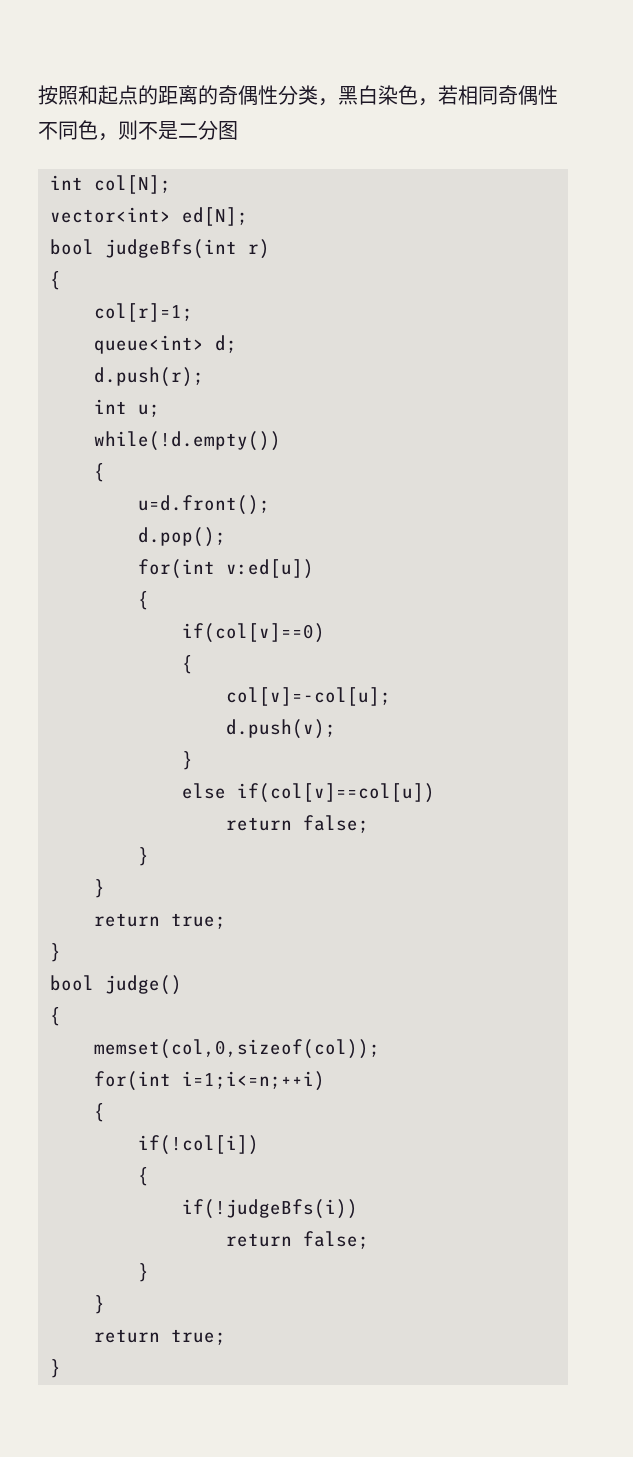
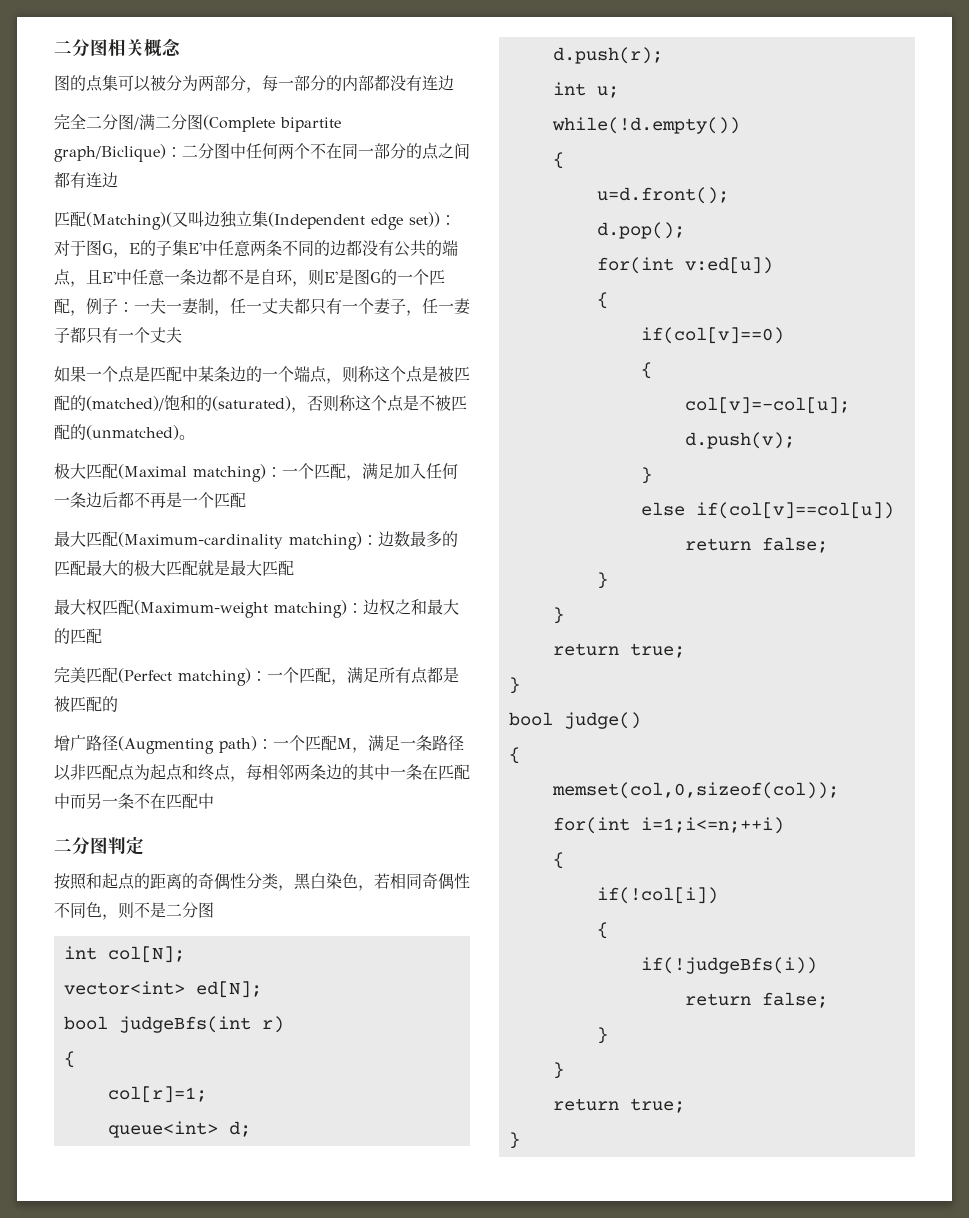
+ 二分图相关概念
+ 图的点集可以被分为两部分，每一部分的内部都没有连边
+ 完全二分图/满二分图(Complete bipartite graph/Biclique)：二分图中任何两个不在同一部分的点之间都有连边
+ 匹配(Matching)(又叫边独立集(Independent edge set))：对于图G，E的子集E'中任意两条不同的边都没有公共的端点，且E'中任意一条边都不是自环，则E'是图G的一个匹配，例子：一夫一妻制，任一丈夫都只有一个妻子，任一妻子都只有一个丈夫
+ 如果一个点是匹配中某条边的一个端点，则称这个点是被匹配的(matched)/饱和的(saturated)，否则称这个点是不被匹配的(unmatched)。
+ 极大匹配(Maximal matching)：一个匹配，满足加入任何一条边后都不再是一个匹配
+ 最大匹配(Maximum-cardinality matching)：边数最多的匹配最大的极大匹配就是最大匹配
+ 最大权匹配(Maximum-weight matching)：边权之和最大的匹配
+ 完美匹配(Perfect matching)：一个匹配，满足所有点都是被匹配的
+ 增广路径(Augmenting path)：一个匹配M，满足一条路径以非匹配点为起点和终点，每相邻两条边的其中一条在匹配中而另一条不在匹配中
+ 二分图判定

